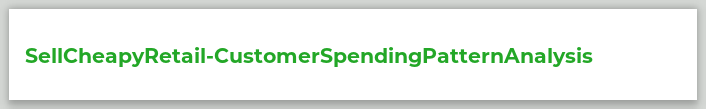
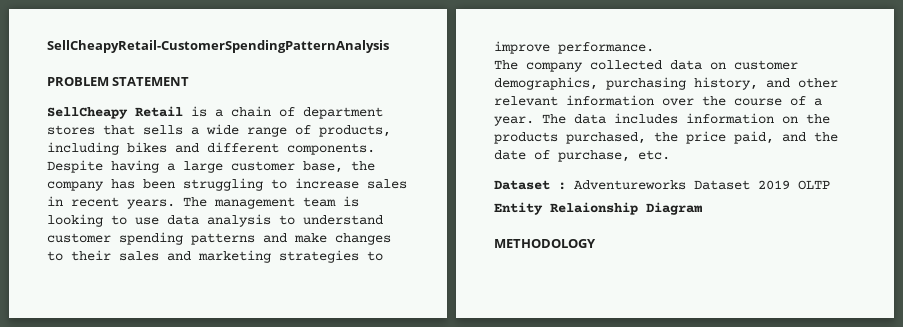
+ PROBLEM STATEMENT
+ SellCheapy Retail is a chain of department stores that sells a wide range of products, including bikes and different components. Despite having a large customer base, the company has been struggling to increase sales in recent years. The management team is looking to use data analysis to understand customer spending patterns and make changes to their sales and marketing strategies to improve performance.
+ The company collected data on customer demographics, purchasing history, and other relevant information over the course of a year. The data includes information on the products purchased, the price paid, and the date of purchase, etc.
+ Dataset : Adventureworks Dataset 2019 OLTP
+ Entity Relaionship Diagram
+ METHODOLOGY

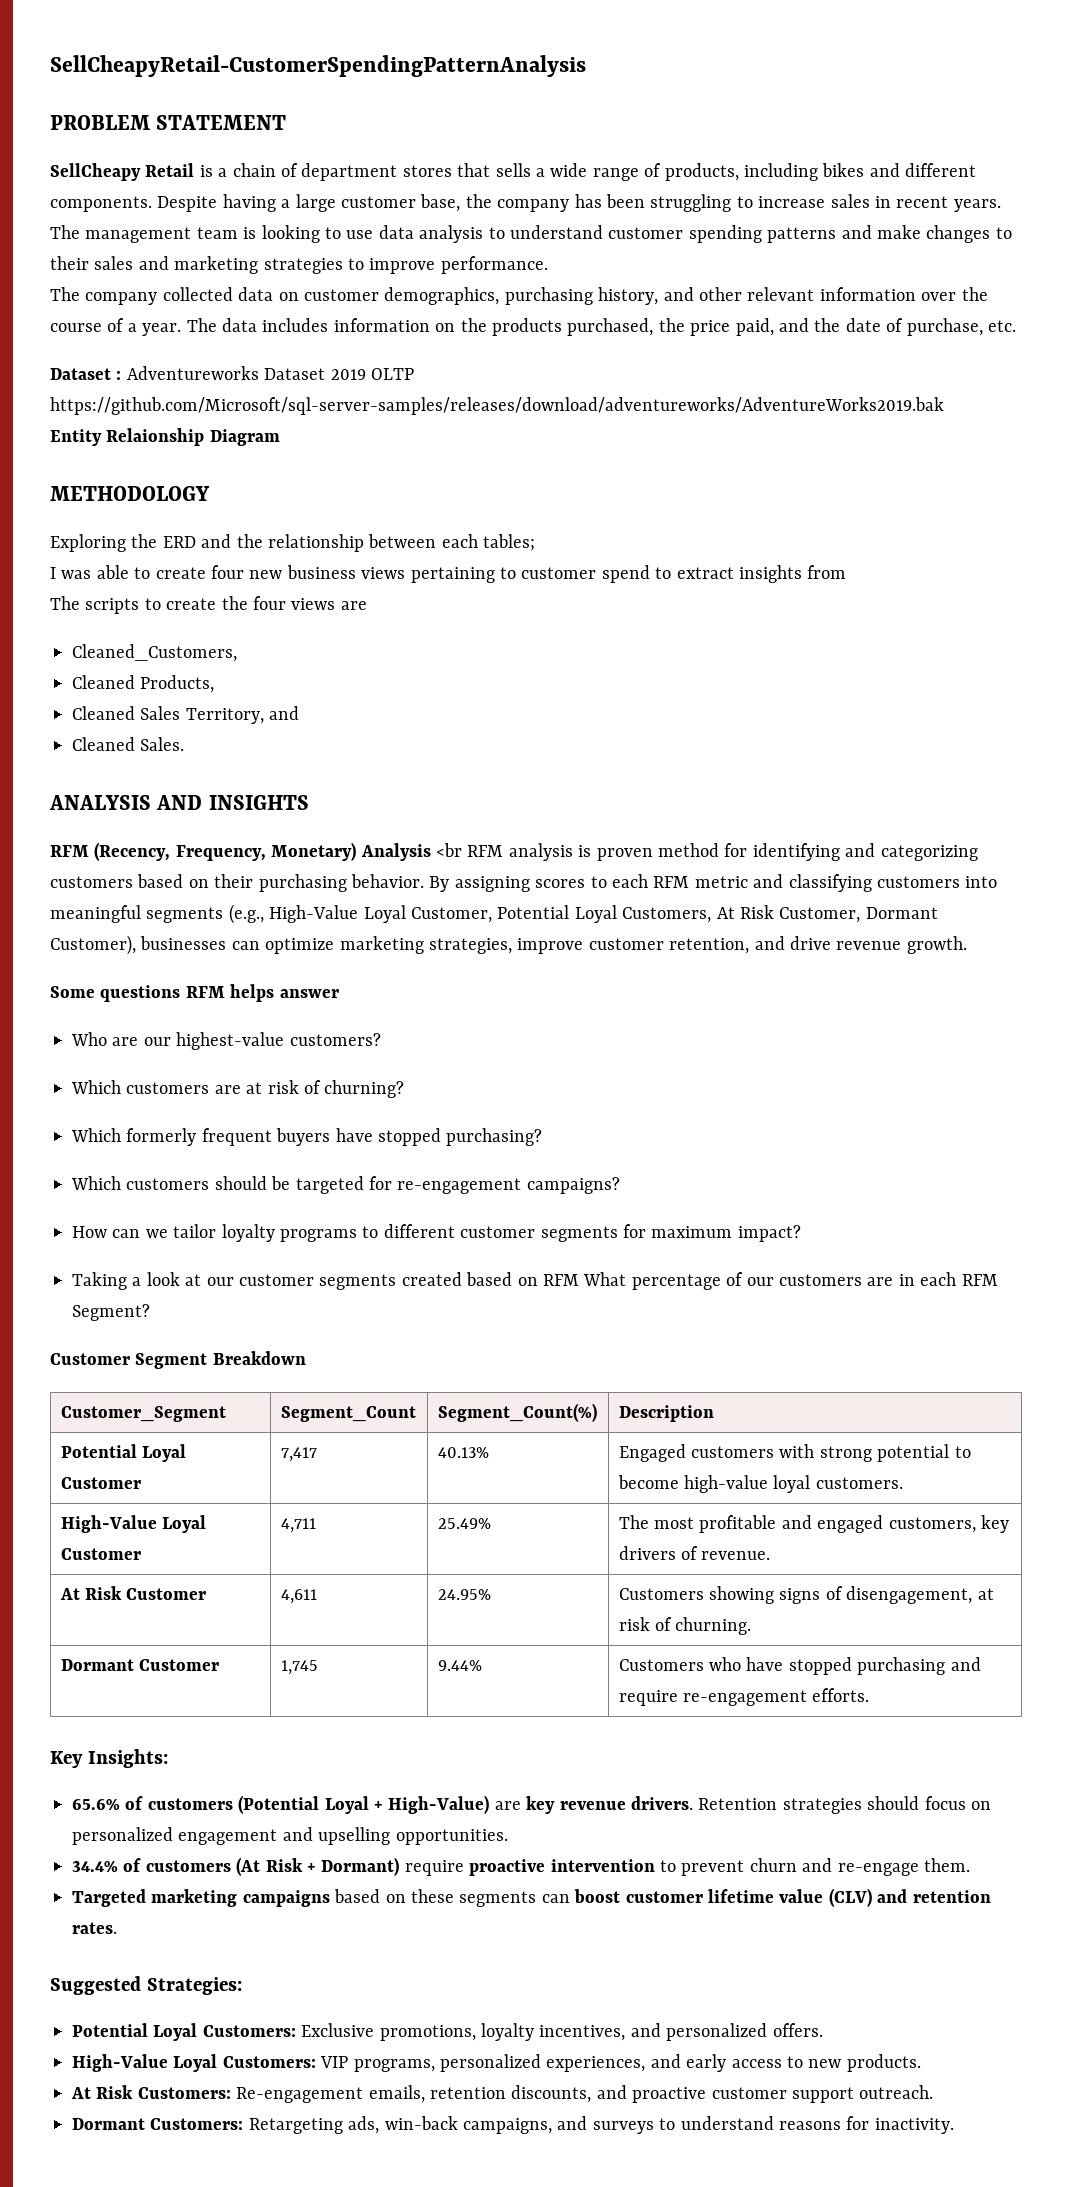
- Dataset : Adventureworks Dataset 2019 OLTP
+ Dataset : Adventureworks Dataset 2019 OLTP https://github.com/Microsoft/sql-server-samples/releases/download/adventureworks/AdventureWorks2019.bak
+ Exploring the ERD and the relationship between each tables;
+ I was able to create four new business views pertaining to customer spend to extract insights from
+ The scripts to create the four views are
+ Cleaned_Customers,
+ Cleaned Products,
+ Cleaned Sales Territory, and
+ Cleaned Sales.
+ ANALYSIS AND INSIGHTS
+ RFM (Recency, Frequency, Monetary) Analysis <br RFM analysis is proven method for identifying and categorizing customers based on their purchasing behavior. By assigning scores to each RFM metric and classifying customers into meaningful segments (e.g., High-Value Loyal Customer, Potential Loyal Customers, At Risk Customer, Dormant Customer), businesses can optimize marketing strategies, improve customer retention, and drive revenue growth.
+ Some questions RFM helps answer
+ Who are our highest-value customers?
+ Which customers are at risk of churning?
+ Which formerly frequent buyers have stopped purchasing?
+ Which customers should be targeted for re-engagement campaigns?
+ How can we tailor loyalty programs to different customer segments for maximum impact?
+ Taking a look at our customer segments created based on RFM What percentage of our customers are in each RFM Segment?
+ Customer Segment Breakdown
+ Customer_Segment | Segment_Count | Segment_Count(%) | Description
+ Potential Loyal Customer | 7,417 | 40.13% | Engaged customers with strong potential to become high-value loyal customers.
+ High-Value Loyal Customer | 4,711 | 25.49% | The most profitable and engaged customers, key drivers of revenue.
+ At Risk Customer | 4,611 | 24.95% | Customers showing signs of disengagement, at risk of churning.
+ Dormant Customer | 1,745 | 9.44% | Customers who have stopped purchasing and require re-engagement efforts.
+ Key Insights:
+ 65.6% of customers (Potential Loyal + High-Value) are key revenue drivers. Retention strategies should focus on personalized engagement and upselling opportunities.
+ 34.4% of customers (At Risk + Dormant) require proactive intervention to prevent churn and re-engage them.
+ Targeted marketing campaigns based on these segments can boost customer lifetime value (CLV) and retention rates.
+ Suggested Strategies:
+ Potential Loyal Customers: Exclusive promotions, loyalty incentives, and personalized offers.
+ High-Value Loyal Customers: VIP programs, personalized experiences, and early access to new products.
+ At Risk Customers: Re-engagement emails, retention discounts, and proactive customer support outreach.
+ Dormant Customers: Retargeting ads, win-back campaigns, and surveys to understand reasons for inactivity.

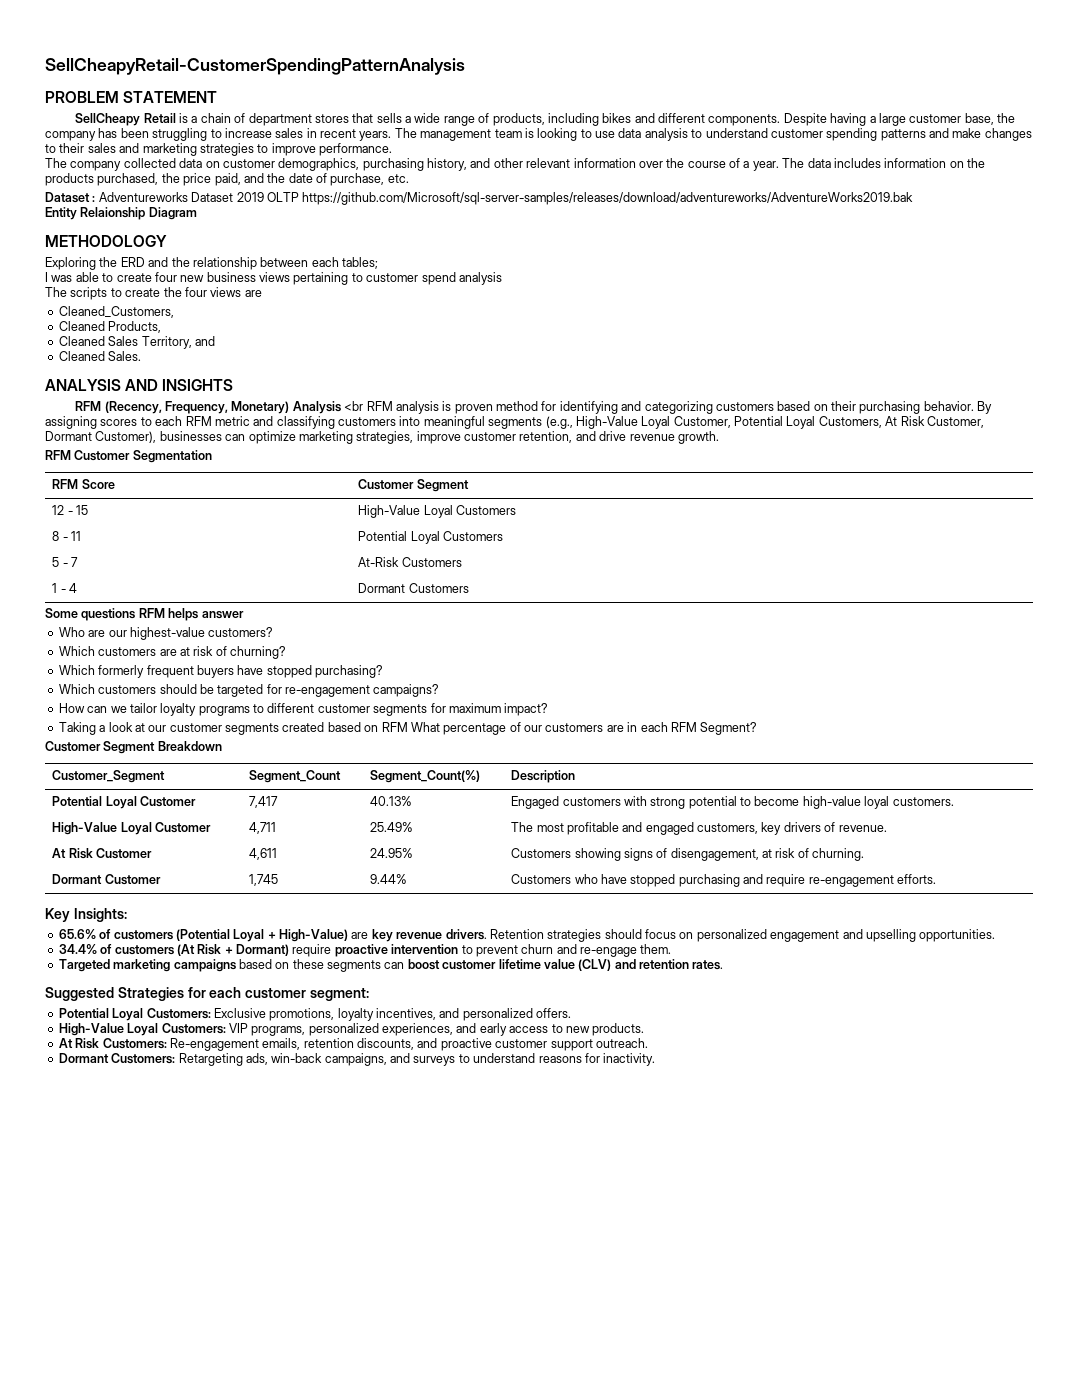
- I was able to create four new business views pertaining to customer spend to extract insights from
+ I was able to create four new business views pertaining to customer spend analysis
+ RFM Customer Segmentation
+ RFM Score | Customer Segment
+ 12 - 15 | High-Value Loyal Customers
+ 8 - 11 | Potential Loyal Customers
+ 5 - 7 | At-Risk Customers
+ 1 - 4 | Dormant Customers
- Suggested Strategies:
+ Suggested Strategies for each customer segment:

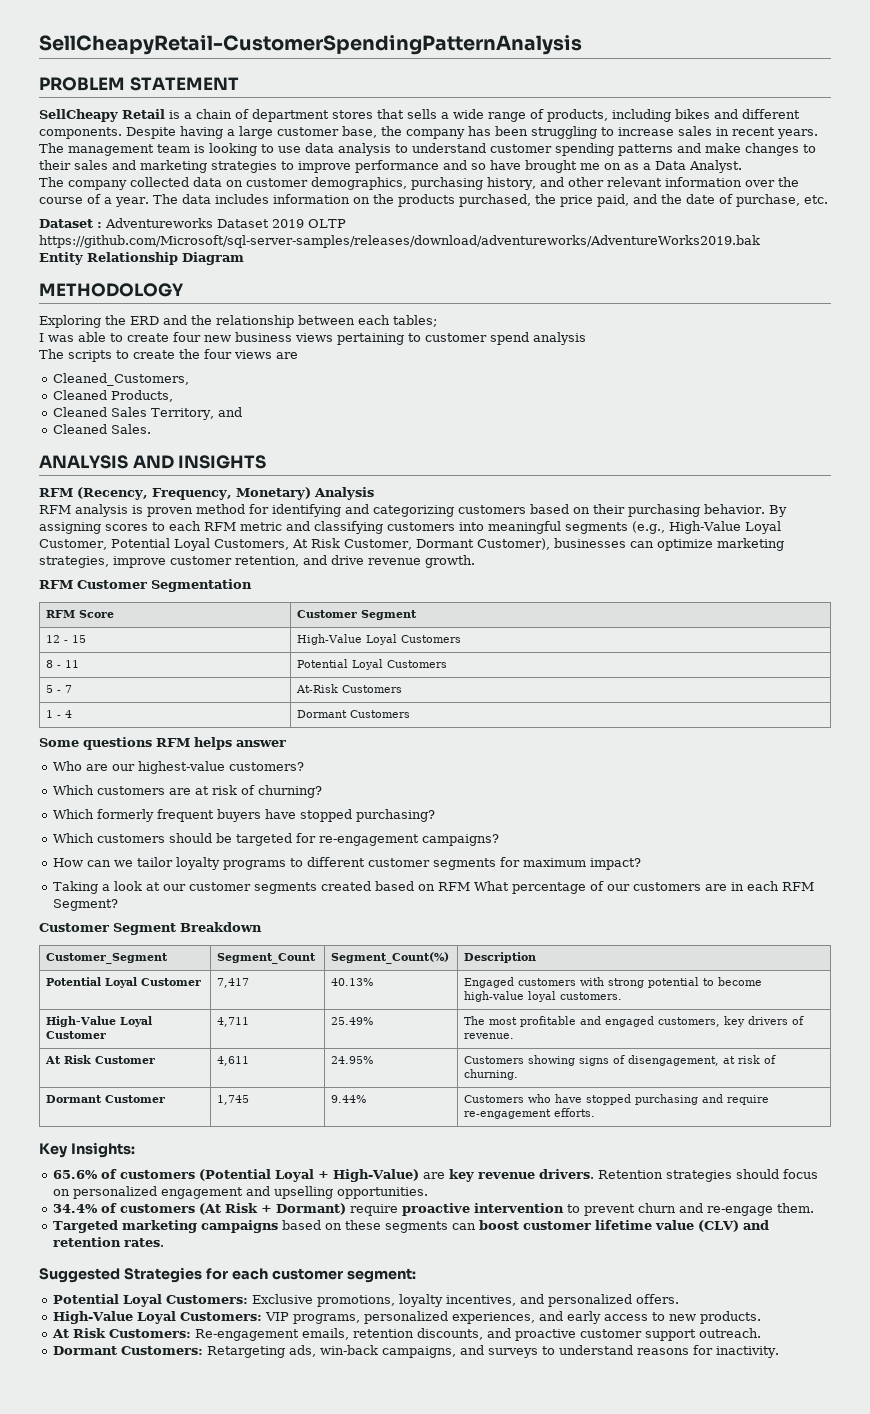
- The management team is looking to use data analysis to understand customer spending patterns and make changes to their sales and marketing strategies to improve performance.
+ The management team is looking to use data analysis to understand customer spending patterns and make changes to their sales and marketing strategies to improve performance and so have brought me on as a Data Analyst.
- Entity Relaionship Diagram
+ Entity Relationship Diagram
- RFM (Recency, Frequency, Monetary) Analysis <br RFM analysis is proven method for identifying and categorizing customers based on their purchasing behavior.
+ RFM (Recency, Frequency, Monetary) Analysis
+ RFM analysis is proven method for identifying and categorizing customers based on their purchasing behavior.

